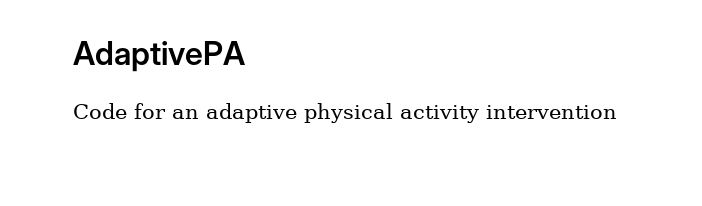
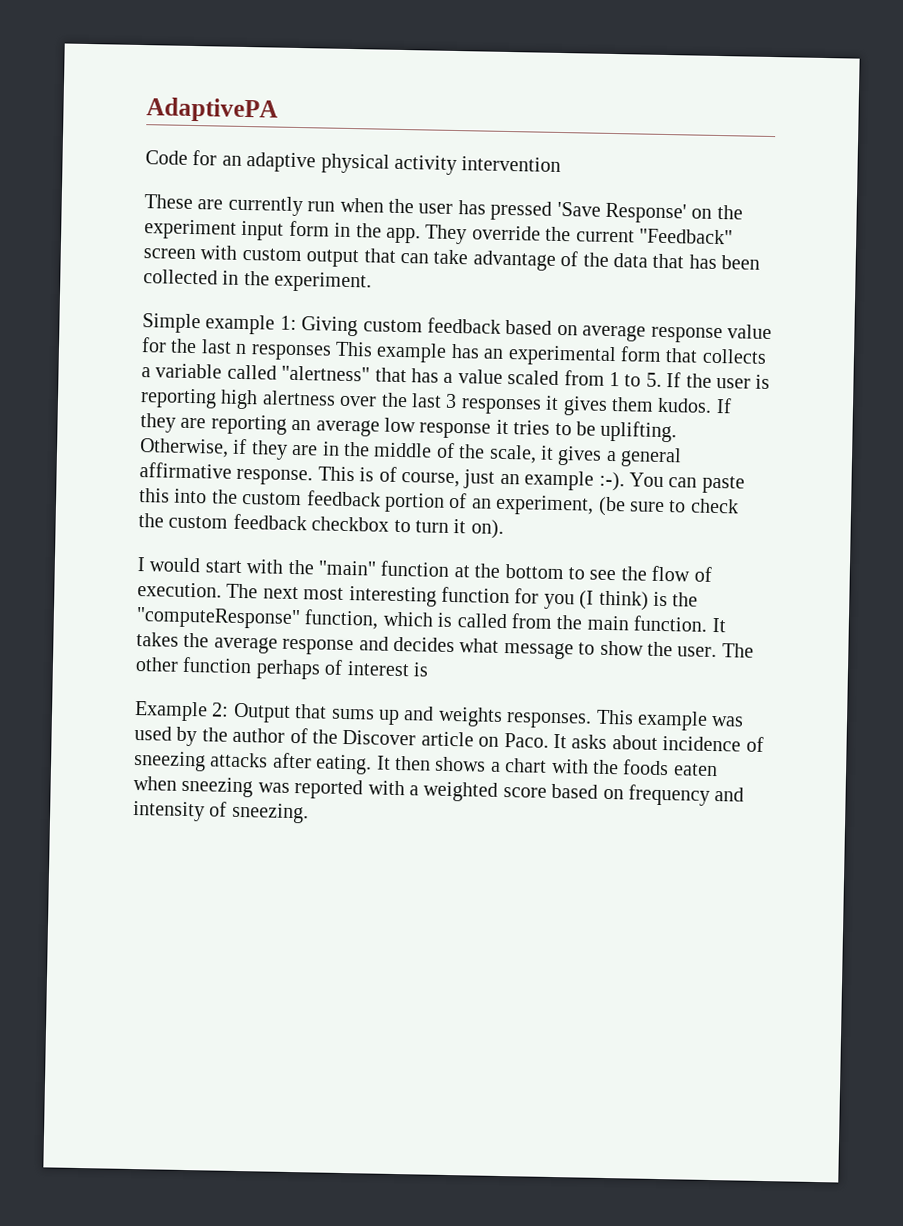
+ These are currently run when the user has pressed 'Save Response' on the experiment input form in the app. They override the current "Feedback" screen with custom output that can take advantage of the data that has been collected in the experiment.
+ Simple example 1: Giving custom feedback based on average response value for the last n responses This example has an experimental form that collects a variable called "alertness" that has a value scaled from 1 to 5. If the user is reporting high alertness over the last 3 responses it gives them kudos. If they are reporting an average low response it tries to be uplifting. Otherwise, if they are in the middle of the scale, it gives a general affirmative response. This is of course, just an example :-). You can paste this into the custom feedback portion of an experiment, (be sure to check the custom feedback checkbox to turn it on).
+ I would start with the "main" function at the bottom to see the flow of execution. The next most interesting function for you (I think) is the "computeResponse" function, which is called from the main function. It takes the average response and decides what message to show the user. The other function perhaps of interest is
+ Example 2: Output that sums up and weights responses. This example was used by the author of the Discover article on Paco. It asks about incidence of sneezing attacks after eating. It then shows a chart with the foods eaten when sneezing was reported with a weighted score based on frequency and intensity of sneezing.

